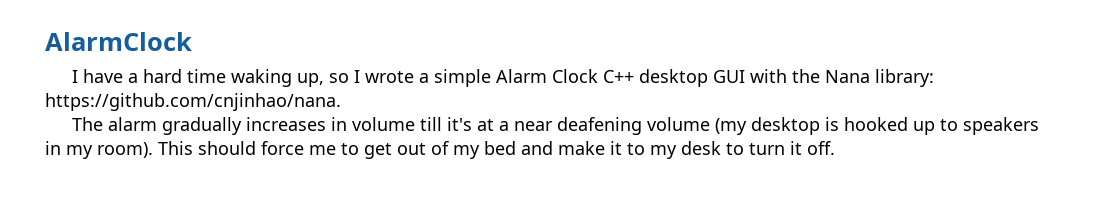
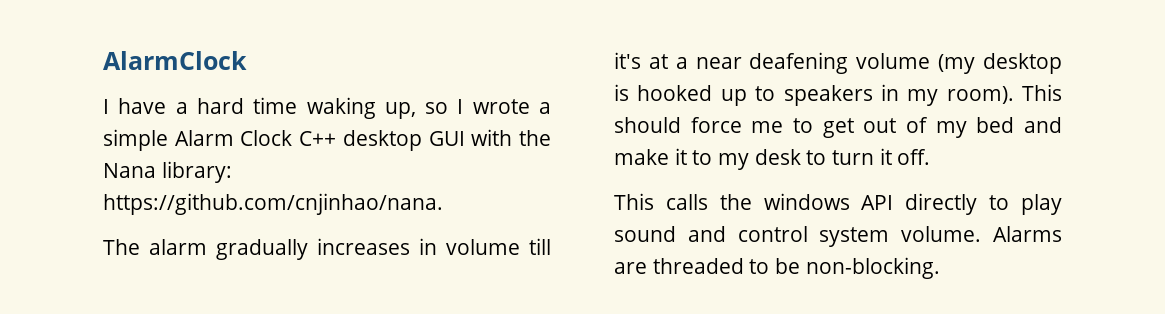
+ This calls the windows API directly to play sound and control system volume. Alarms are threaded to be non-blocking.

